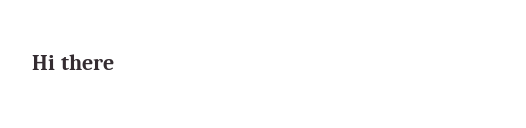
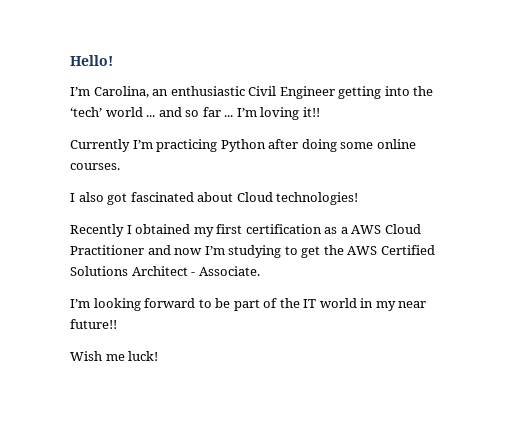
- Hi there
+ Hello!
+ I’m Carolina, an enthusiastic Civil Engineer getting into the ‘tech’ world ... and so far ... I’m loving it!!
+ Currently I’m practicing Python after doing some online courses.
+ I also got fascinated about Cloud technologies!
+ Recently I obtained my first certification as a AWS Cloud Practitioner and now I’m studying to get the AWS Certified Solutions Architect - Associate.
+ I’m looking forward to be part of the IT world in my near future!!
+ Wish me luck!

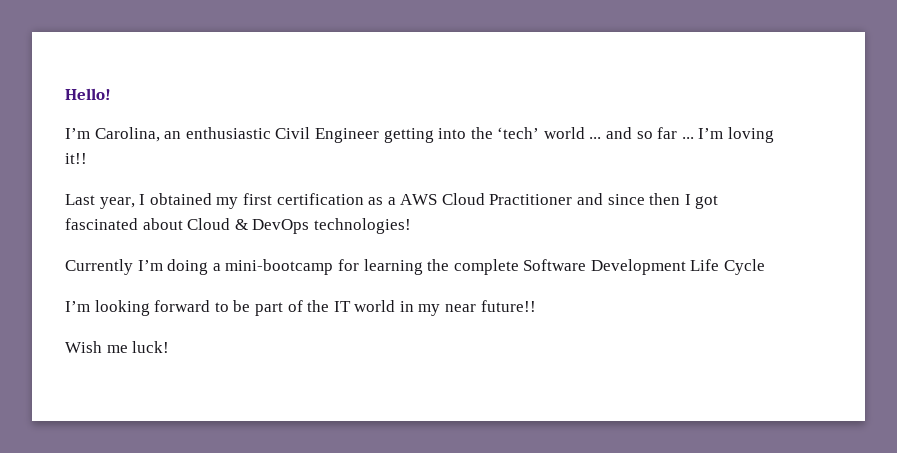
- Currently I’m practicing Python after doing some online courses.
- I also got fascinated about Cloud technologies!
- Recently I obtained my first certification as a AWS Cloud Practitioner and now I’m studying to get the AWS Certified Solutions Architect - Associate.
+ Last year, I obtained my first certification as a AWS Cloud Practitioner and since then I got fascinated about Cloud & DevOps technologies!
+ Currently I’m doing a mini-bootcamp for learning the complete Software Development Life Cycle

